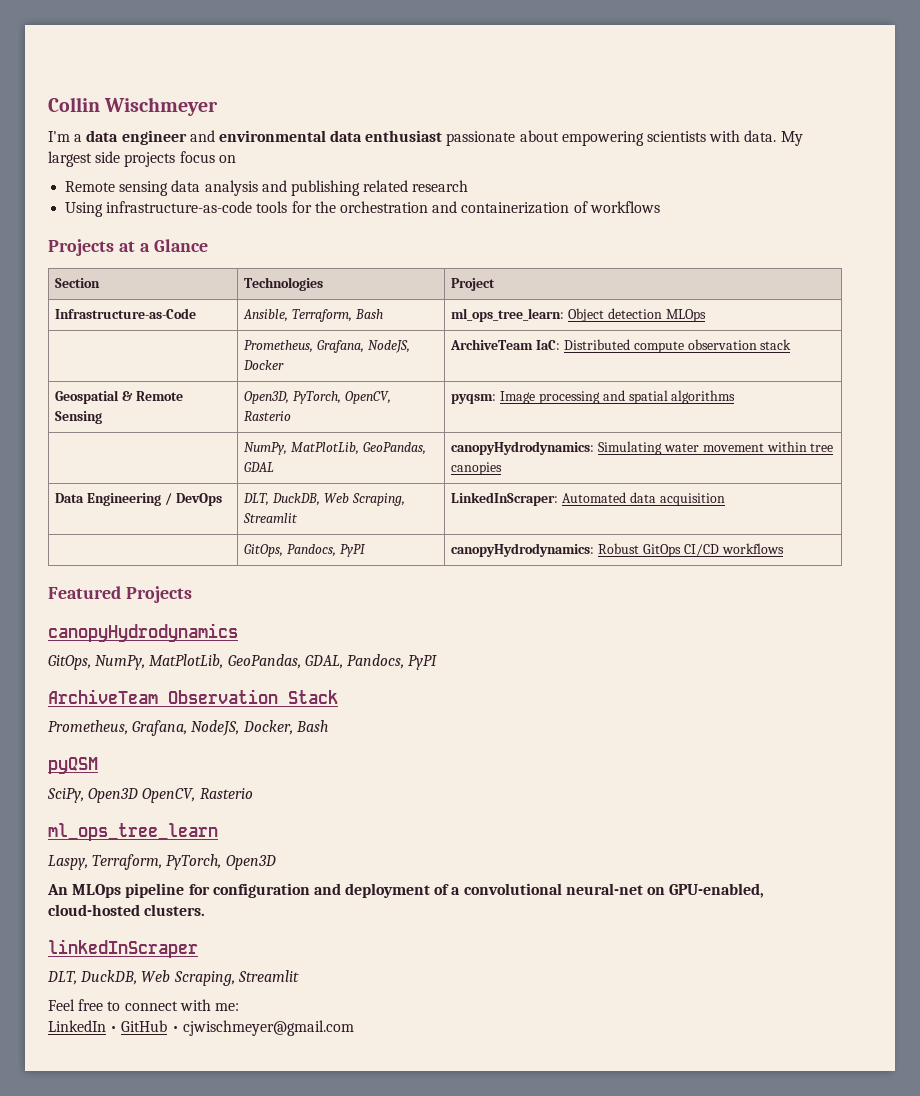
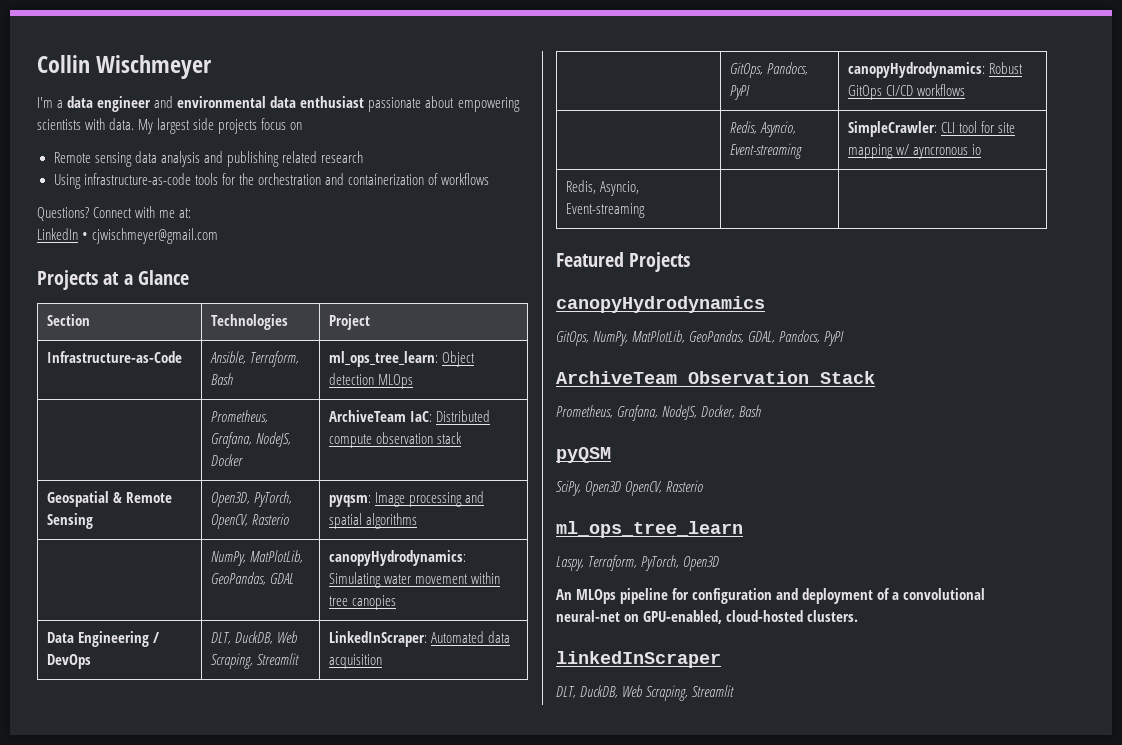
+ Questions? Connect with me at:
+ LinkedIn • cjwischmeyer@gmail.com
+ | Redis, Asyncio, Event-streaming | SimpleCrawler: CLI tool for site mapping w/ ayncronous io
+ Redis, Asyncio, Event-streaming | |
- Feel free to connect with me:
- LinkedIn • GitHub • cjwischmeyer@gmail.com

